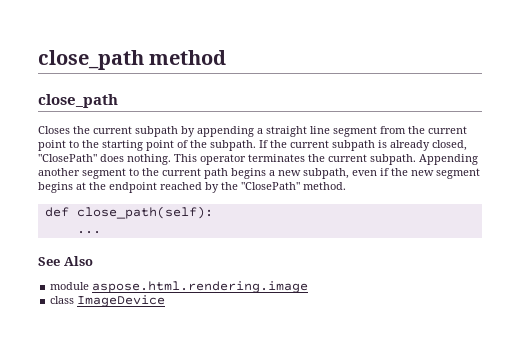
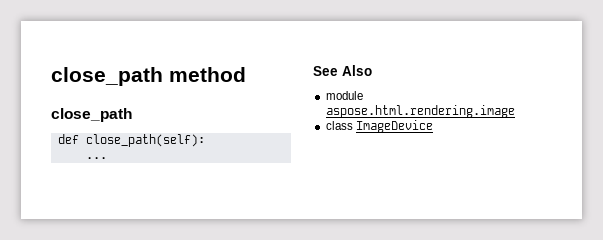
- Closes the current subpath by appending a straight line segment from the current point to the starting point of the subpath. If the current subpath is already closed, "ClosePath" does nothing. This operator terminates the current subpath. Appending another segment to the current path begins a new subpath, even if the new segment begins at the endpoint reached by the "ClosePath" method.

